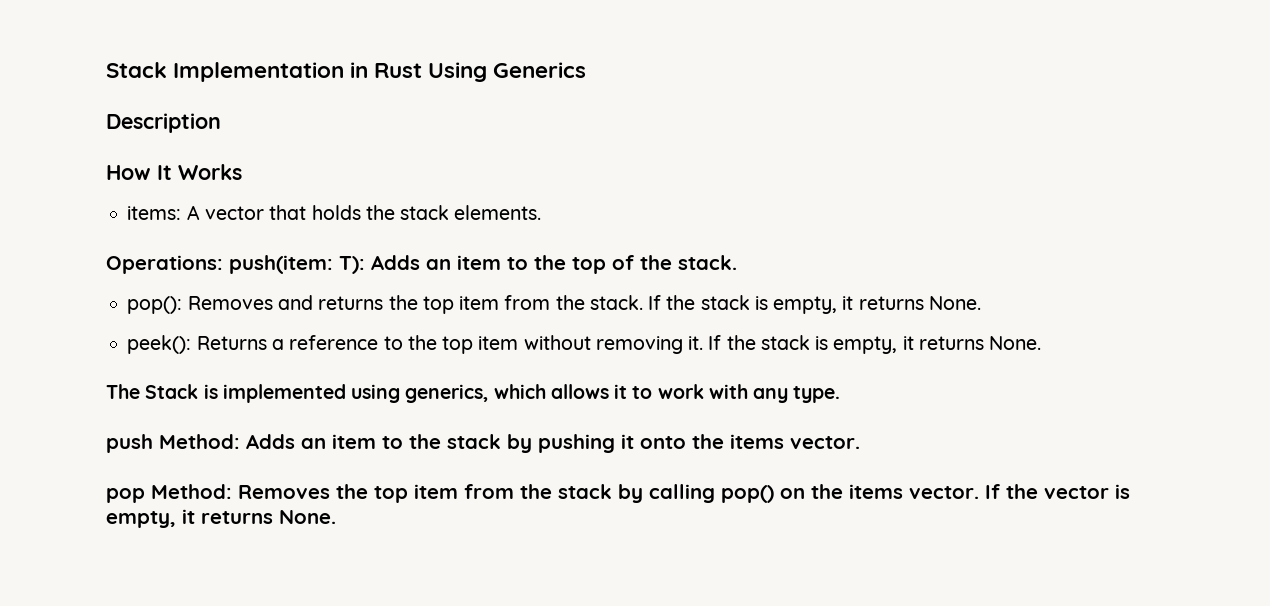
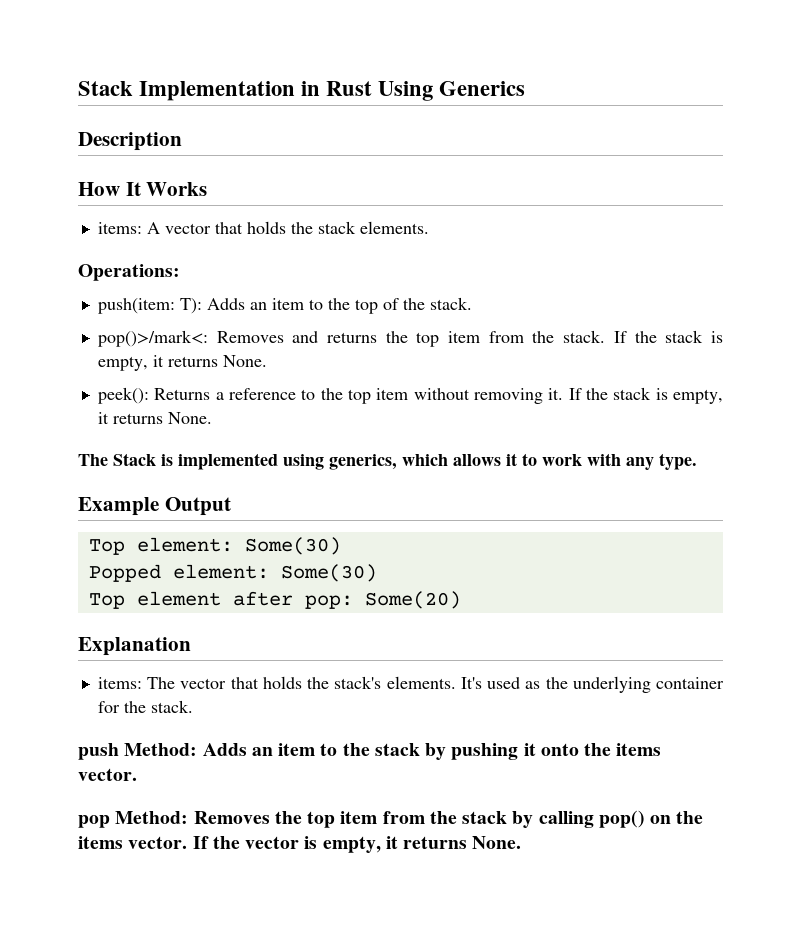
- Operations: push(item: T): Adds an item to the top of the stack.
+ Operations:
+ push(item: T): Adds an item to the top of the stack.
- pop(): Removes and returns the top item from the stack.
+ pop()>/mark<: Removes and returns the top item from the stack.
+ Example Output
+ Top element: Some(30)
+ Popped element: Some(30)
+ Top element after pop: Some(20)
+ Explanation
+ items: The vector that holds the stack's elements. It's used as the underlying container for the stack.

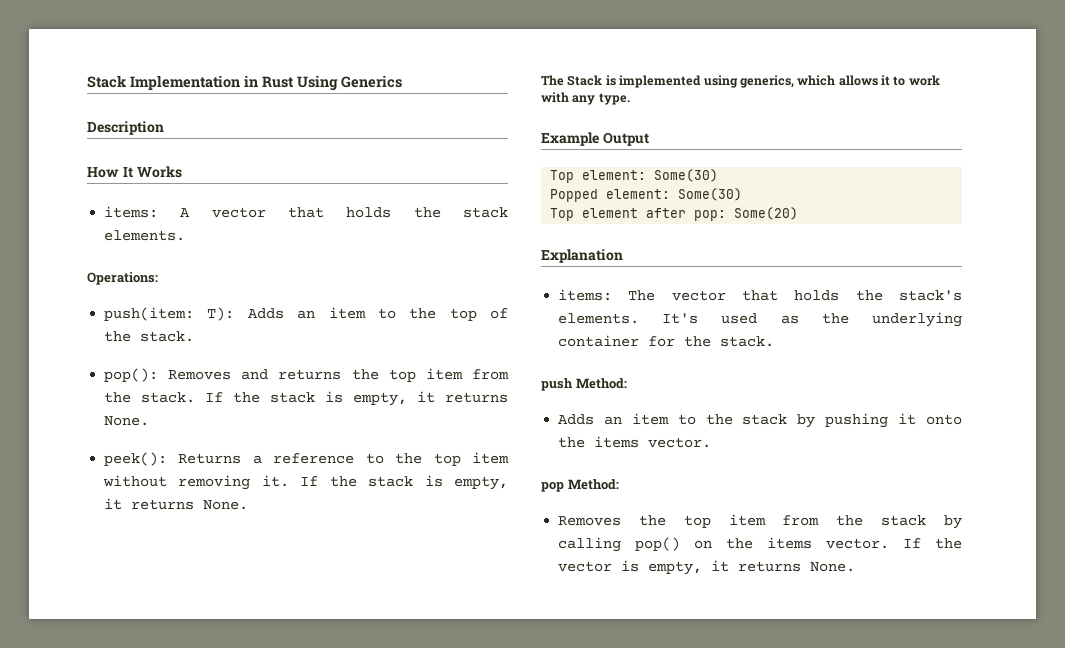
- pop()>/mark<: Removes and returns the top item from the stack.
+ pop(): Removes and returns the top item from the stack.
- push Method: Adds an item to the stack by pushing it onto the items vector.
+ push Method:
+ Adds an item to the stack by pushing it onto the items vector.
- pop Method: Removes the top item from the stack by calling pop() on the items vector.
+ pop Method:
+ Removes the top item from the stack by calling pop() on the items vector.

